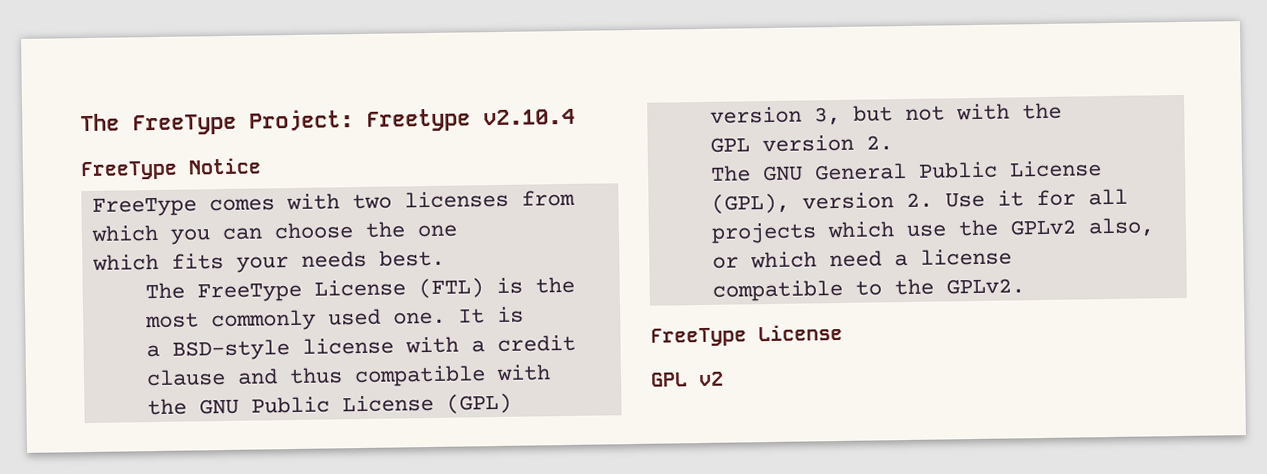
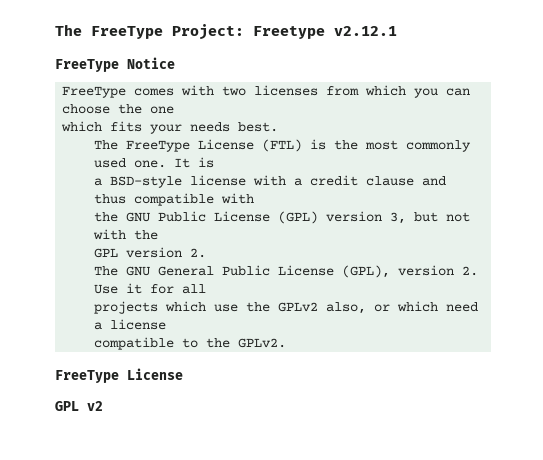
- The FreeType Project: Freetype v2.10.4
+ The FreeType Project: Freetype v2.12.1

